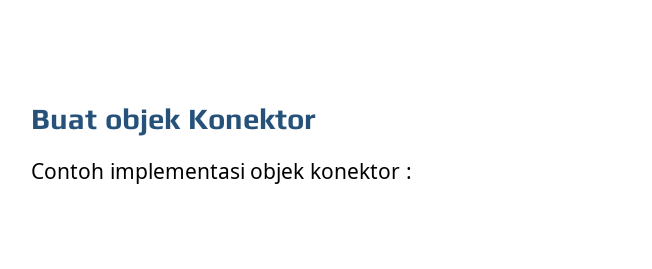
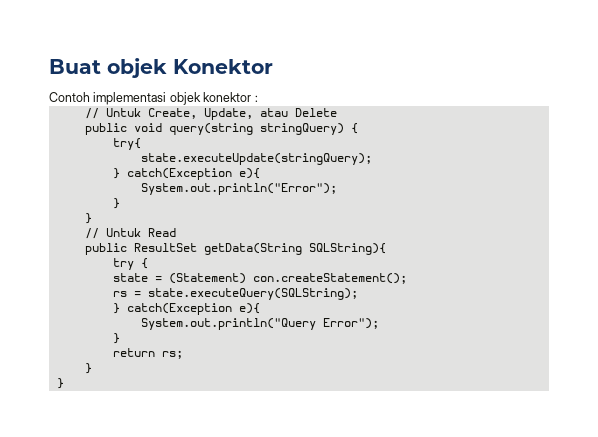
+ // Untuk Create, Update, atau Delete
+ public void query(string stringQuery) {
+ try{
+ state.executeUpdate(stringQuery);
+ } catch(Exception e){
+ System.out.println("Error");
+ }
+ }
+ // Untuk Read
+ public ResultSet getData(String SQLString){
+ try {
+ state = (Statement) con.createStatement();
+ rs = state.executeQuery(SQLString);
+ } catch(Exception e){
+ System.out.println("Query Error");
+ }
+ return rs;
+ }
+ }

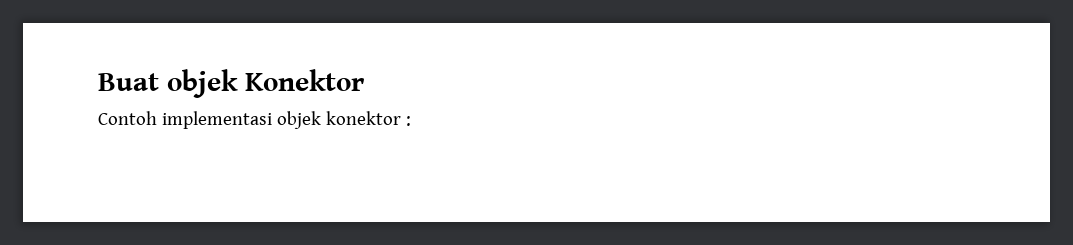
- // Untuk Create, Update, atau Delete
- public void query(string stringQuery) {
- try{
- state.executeUpdate(stringQuery);
- } catch(Exception e){
- System.out.println("Error");
- }
- }
- // Untuk Read
- public ResultSet getData(String SQLString){
- try {
- state = (Statement) con.createStatement();
- rs = state.executeQuery(SQLString);
- } catch(Exception e){
- System.out.println("Query Error");
- }
- return rs;
- }
- }

